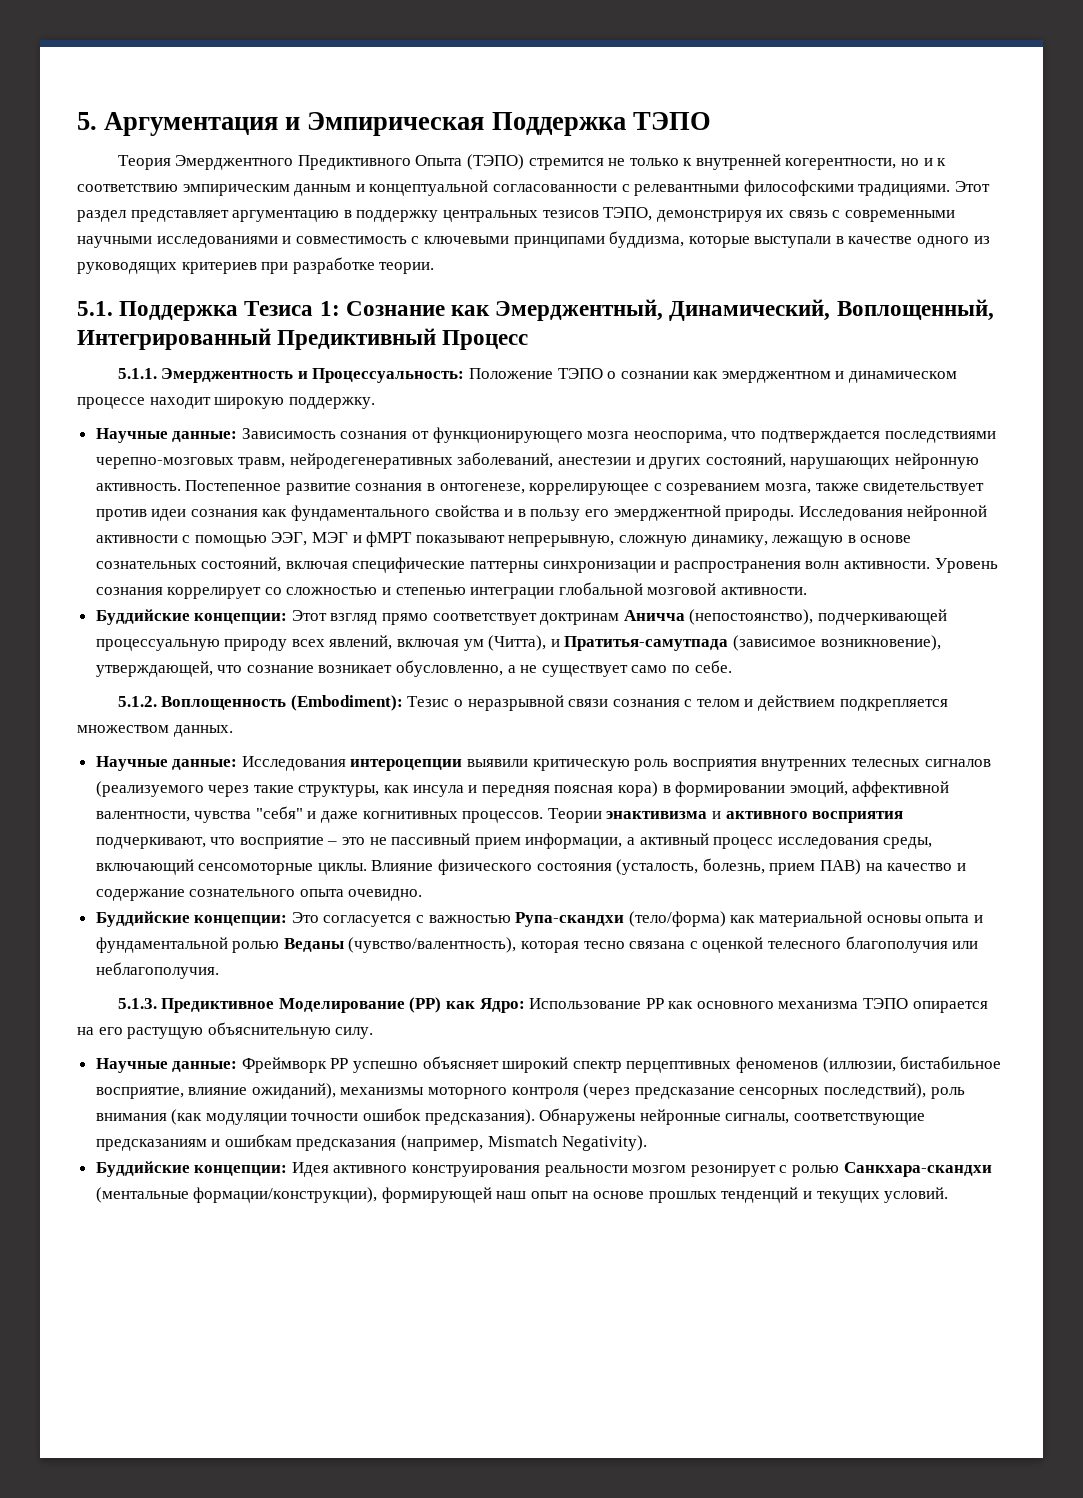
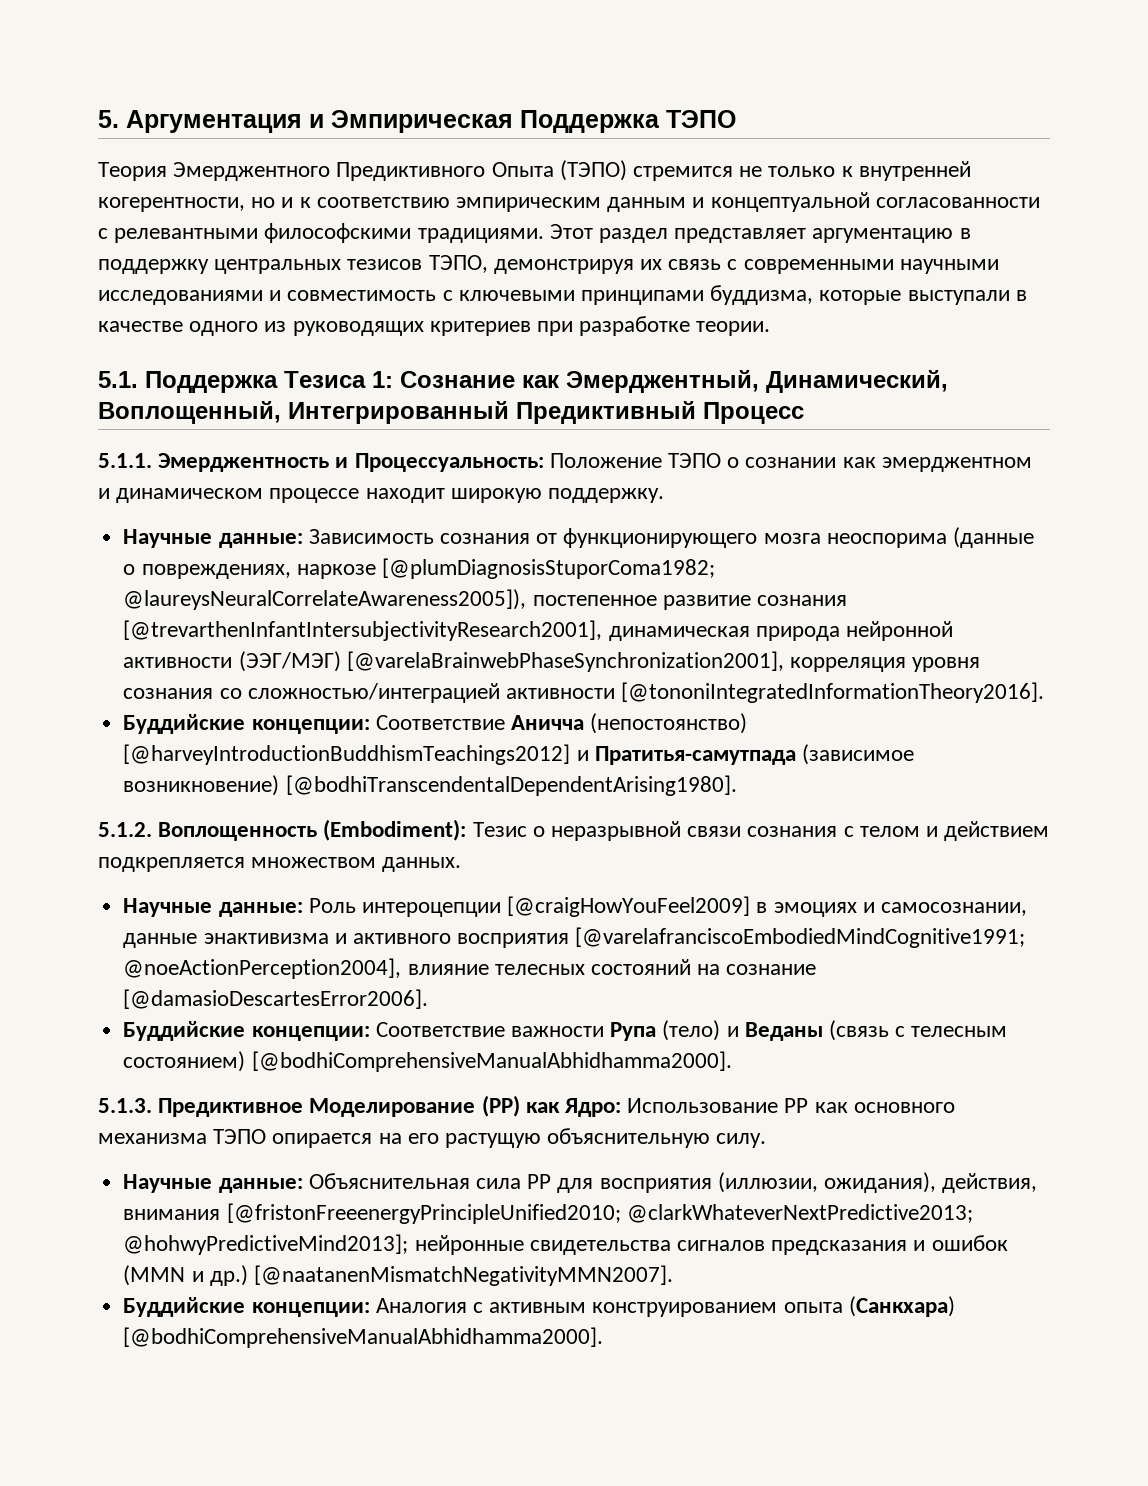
- Научные данные: Зависимость сознания от функционирующего мозга неоспорима, что подтверждается последствиями черепно-мозговых травм, нейродегенеративных заболеваний, анестезии и других состояний, нарушающих нейронную активность. Постепенное развитие сознания в онтогенезе, коррелирующее с созреванием мозга, также свидетельствует против идеи сознания как фундаментального свойства и в пользу его эмерджентной природы. Исследования нейронной активности с помощью ЭЭГ, МЭГ и фМРТ показывают непрерывную, сложную динамику, лежащую в основе сознательных состояний, включая специфические паттерны синхронизации и распространения волн активности. Уровень сознания коррелирует со сложностью и степенью интеграции глобальной мозговой активности.
- Буддийские концепции: Этот взгляд прямо соответствует доктринам Аничча (непостоянство), подчеркивающей процессуальную природу всех явлений, включая ум (Читта), и Пратитья-самутпада (зависимое возникновение), утверждающей, что сознание возникает обусловленно, а не существует само по себе.
+ Научные данные: Зависимость сознания от функционирующего мозга неоспорима (данные о повреждениях, наркозе [@plumDiagnosisStuporComa1982; @laureysNeuralCorrelateAwareness2005]), постепенное развитие сознания [@trevarthenInfantIntersubjectivityResearch2001], динамическая природа нейронной активности (ЭЭГ/МЭГ) [@varelaBrainwebPhaseSynchronization2001], корреляция уровня сознания со сложностью/интеграцией активности [@tononiIntegratedInformationTheory2016].
+ Буддийские концепции: Соответствие Аничча (непостоянство) [@harveyIntroductionBuddhismTeachings2012] и Пратитья-самутпада (зависимое возникновение) [@bodhiTranscendentalDependentArising1980].
- Научные данные: Исследования интероцепции выявили критическую роль восприятия внутренних телесных сигналов (реализуемого через такие структуры, как инсула и передняя поясная кора) в формировании эмоций, аффективной валентности, чувства "себя" и даже когнитивных процессов. Теории энактивизма и активного восприятия подчеркивают, что восприятие – это не пассивный прием информации, а активный процесс исследования среды, включающий сенсомоторные циклы. Влияние физического состояния (усталость, болезнь, прием ПАВ) на качество и содержание сознательного опыта очевидно.
- Буддийские концепции: Это согласуется с важностью Рупа-скандхи (тело/форма) как материальной основы опыта и фундаментальной ролью Веданы (чувство/валентность), которая тесно связана с оценкой телесного благополучия или неблагополучия.
+ Научные данные: Роль интероцепции [@craigHowYouFeel2009] в эмоциях и самосознании, данные энактивизма и активного восприятия [@varelafranciscoEmbodiedMindCognitive1991; @noeActionPerception2004], влияние телесных состояний на сознание [@damasioDescartesError2006].
+ Буддийские концепции: Соответствие важности Рупа (тело) и Веданы (связь с телесным состоянием) [@bodhiComprehensiveManualAbhidhamma2000].
- Научные данные: Фреймворк PP успешно объясняет широкий спектр перцептивных феноменов (иллюзии, бистабильное восприятие, влияние ожиданий), механизмы моторного контроля (через предсказание сенсорных последствий), роль внимания (как модуляции точности ошибок предсказания). Обнаружены нейронные сигналы, соответствующие предсказаниям и ошибкам предсказания (например, Mismatch Negativity).
- Буддийские концепции: Идея активного конструирования реальности мозгом резонирует с ролью Санкхара-скандхи (ментальные формации/конструкции), формирующей наш опыт на основе прошлых тенденций и текущих условий.
+ Научные данные: Объяснительная сила PP для восприятия (иллюзии, ожидания), действия, внимания [@fristonFreeenergyPrincipleUnified2010; @clarkWhateverNextPredictive2013; @hohwyPredictiveMind2013]; нейронные свидетельства сигналов предсказания и ошибок (MMN и др.) [@naatanenMismatchNegativityMMN2007].
+ Буддийские концепции: Аналогия с активным конструированием опыта (Санкхара) [@bodhiComprehensiveManualAbhidhamma2000].

